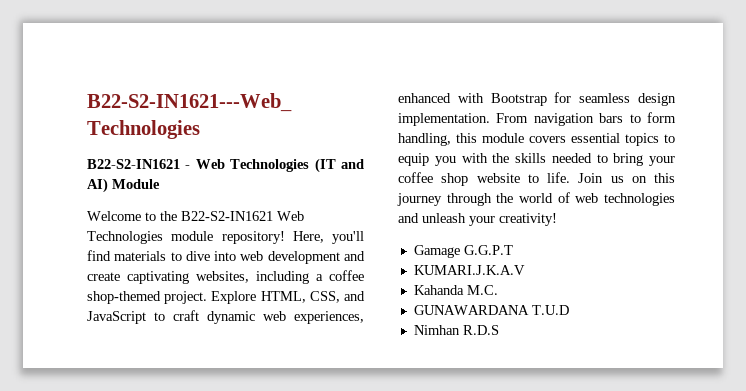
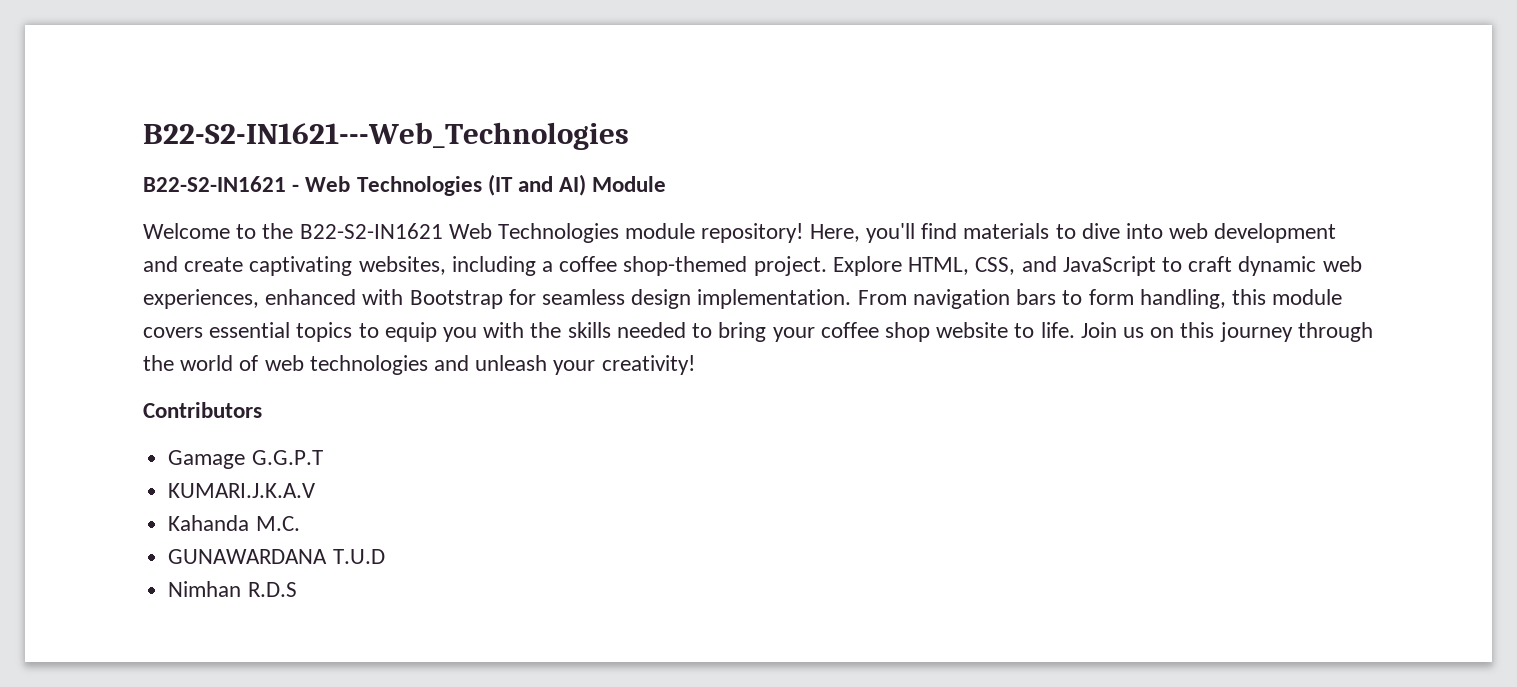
+ Contributors

